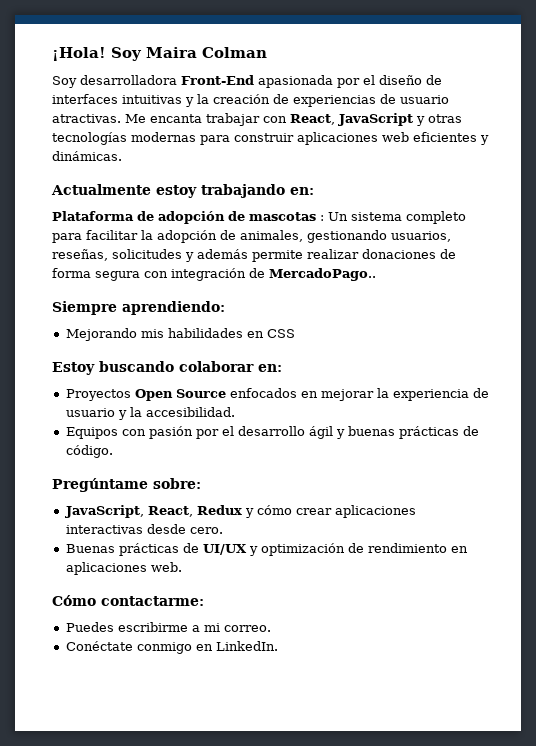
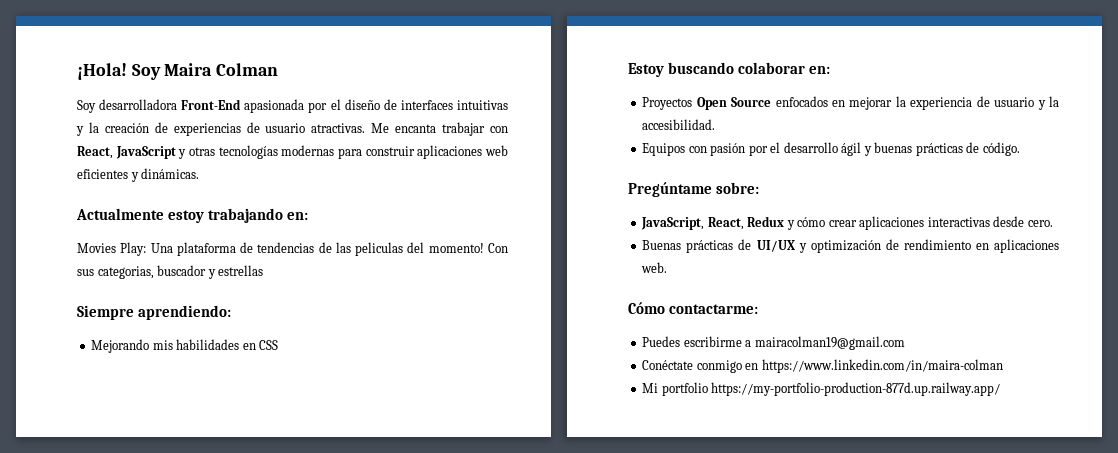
- Plataforma de adopción de mascotas : Un sistema completo para facilitar la adopción de animales, gestionando usuarios, reseñas, solicitudes y además permite realizar donaciones de forma segura con integración de MercadoPago..
+ Movies Play: Una plataforma de tendencias de las peliculas del momento! Con sus categorias, buscador y estrellas
- Puedes escribirme a mi correo.
+ Puedes escribirme a mairacolman19@gmail.com
- Conéctate conmigo en LinkedIn.
+ Conéctate conmigo en https://www.linkedin.com/in/maira-colman
+ Mi portfolio https://my-portfolio-production-877d.up.railway.app/

